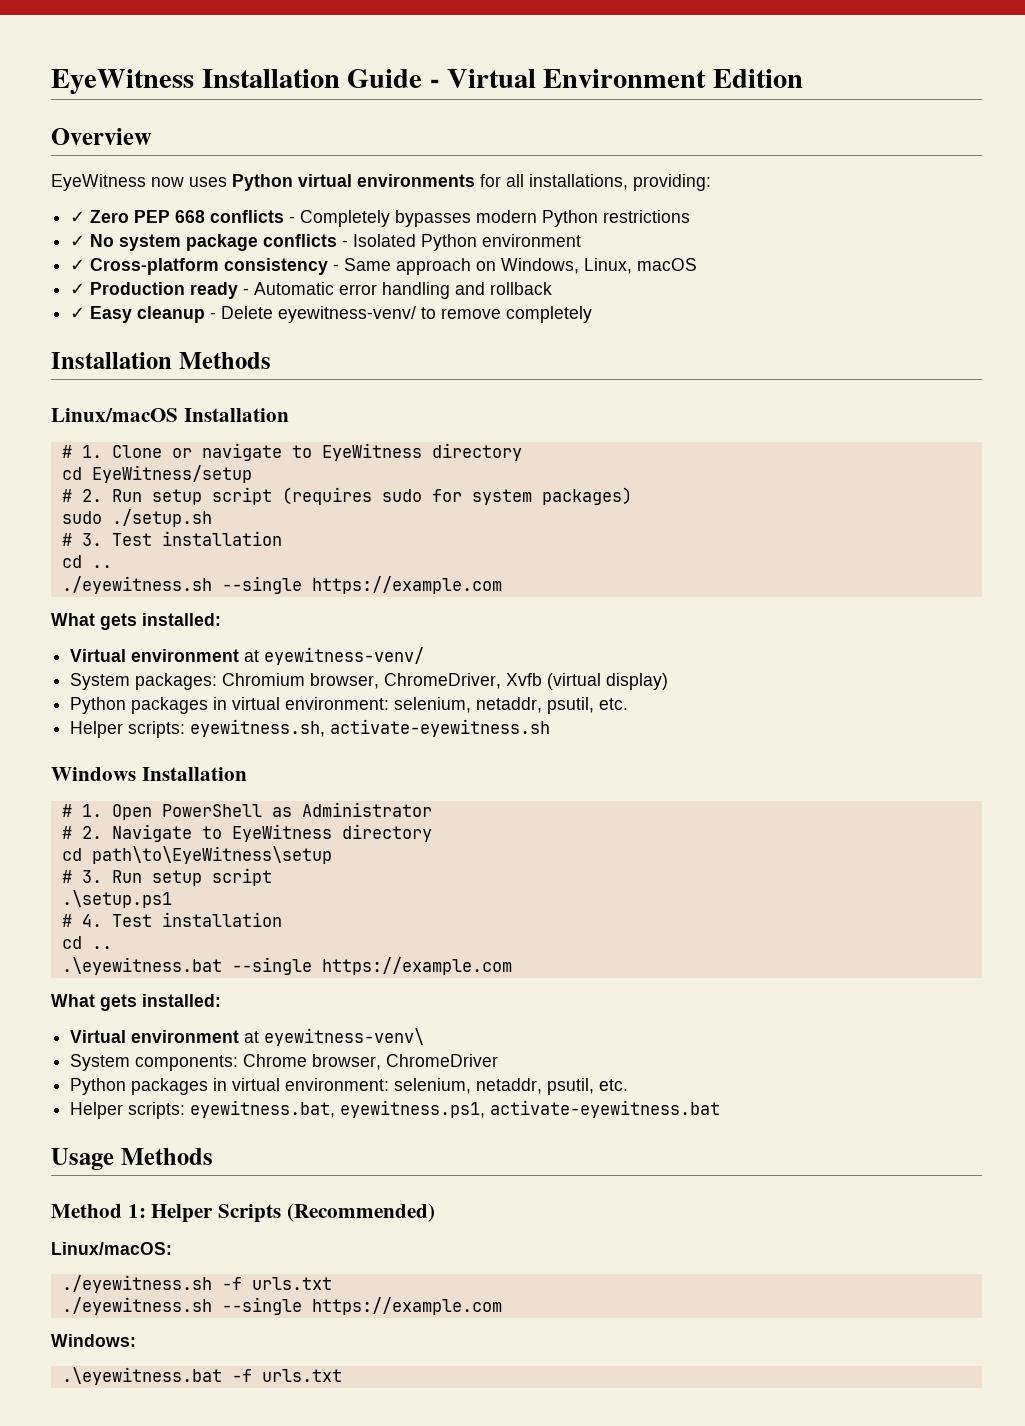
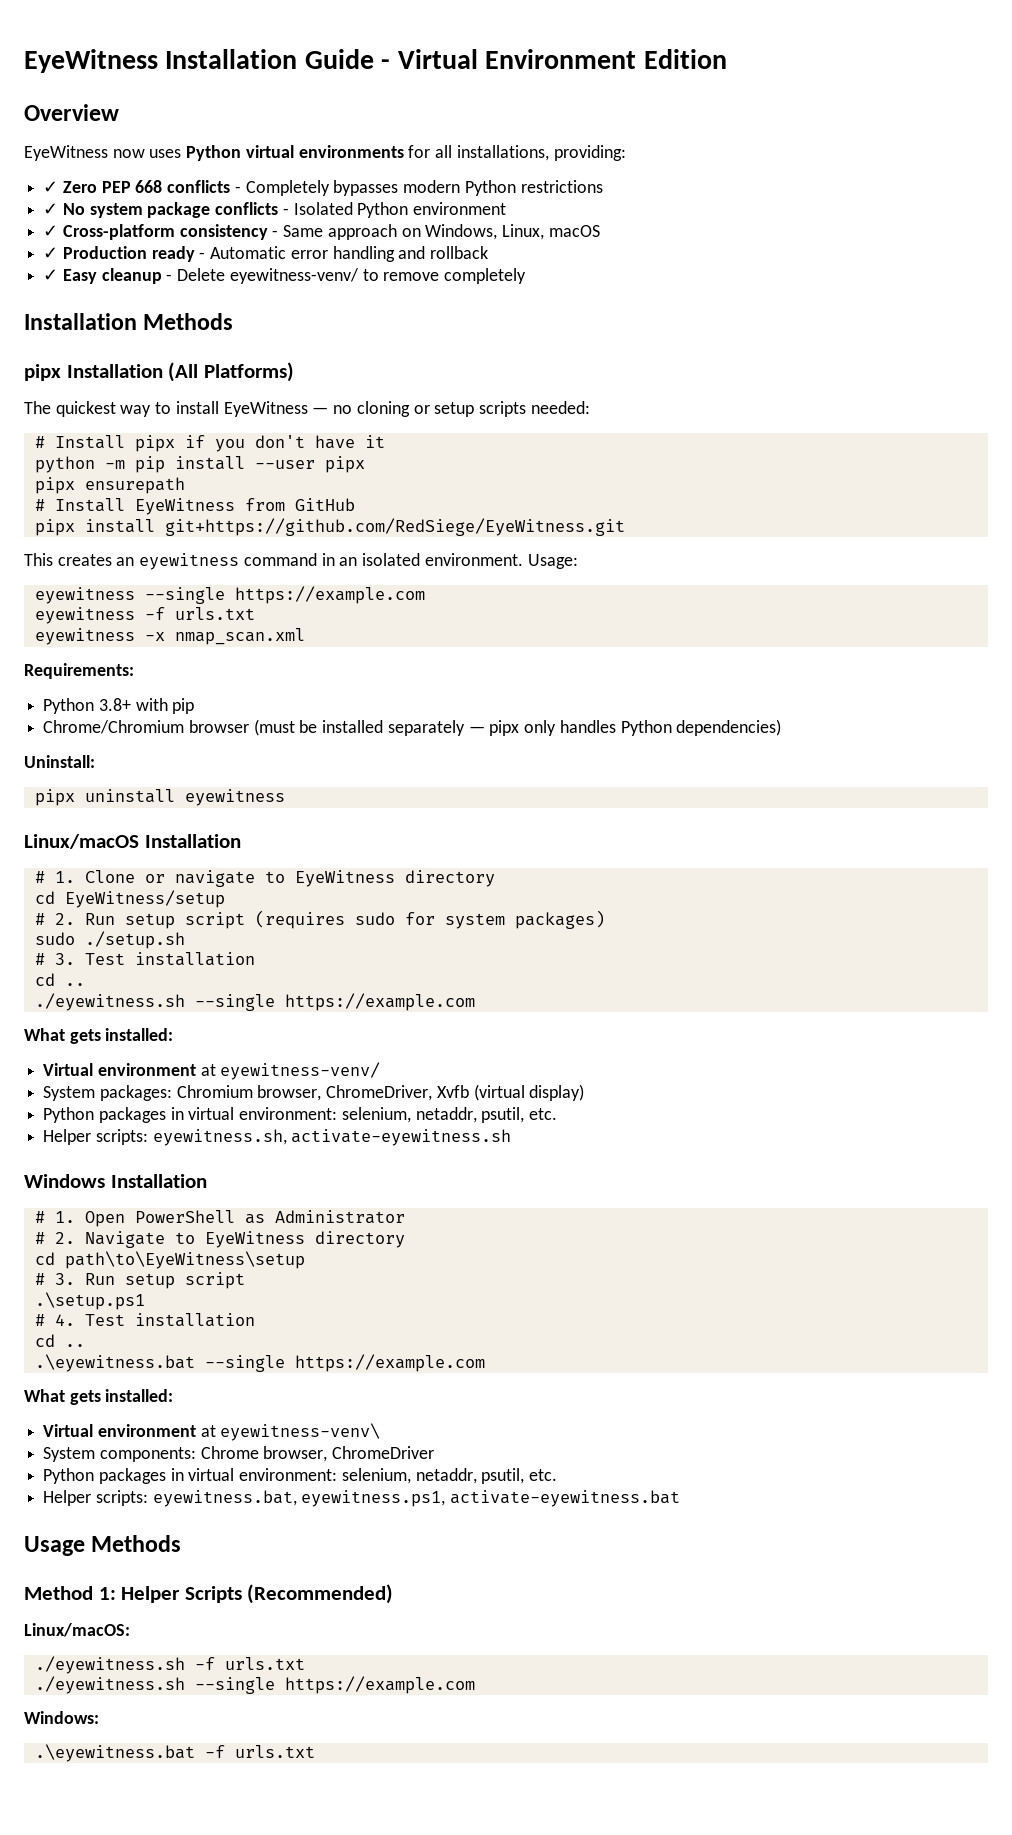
+ pipx Installation (All Platforms)
+ The quickest way to install EyeWitness — no cloning or setup scripts needed:
+ # Install pipx if you don't have it
+ python -m pip install --user pipx
+ pipx ensurepath
+ # Install EyeWitness from GitHub
+ pipx install git+https://github.com/RedSiege/EyeWitness.git
+ This creates an eyewitness command in an isolated environment. Usage:
+ eyewitness --single https://example.com
+ eyewitness -f urls.txt
+ eyewitness -x nmap_scan.xml
+ Requirements:
+ Python 3.8+ with pip
+ Chrome/Chromium browser (must be installed separately — pipx only handles Python dependencies)
+ Uninstall:
+ pipx uninstall eyewitness

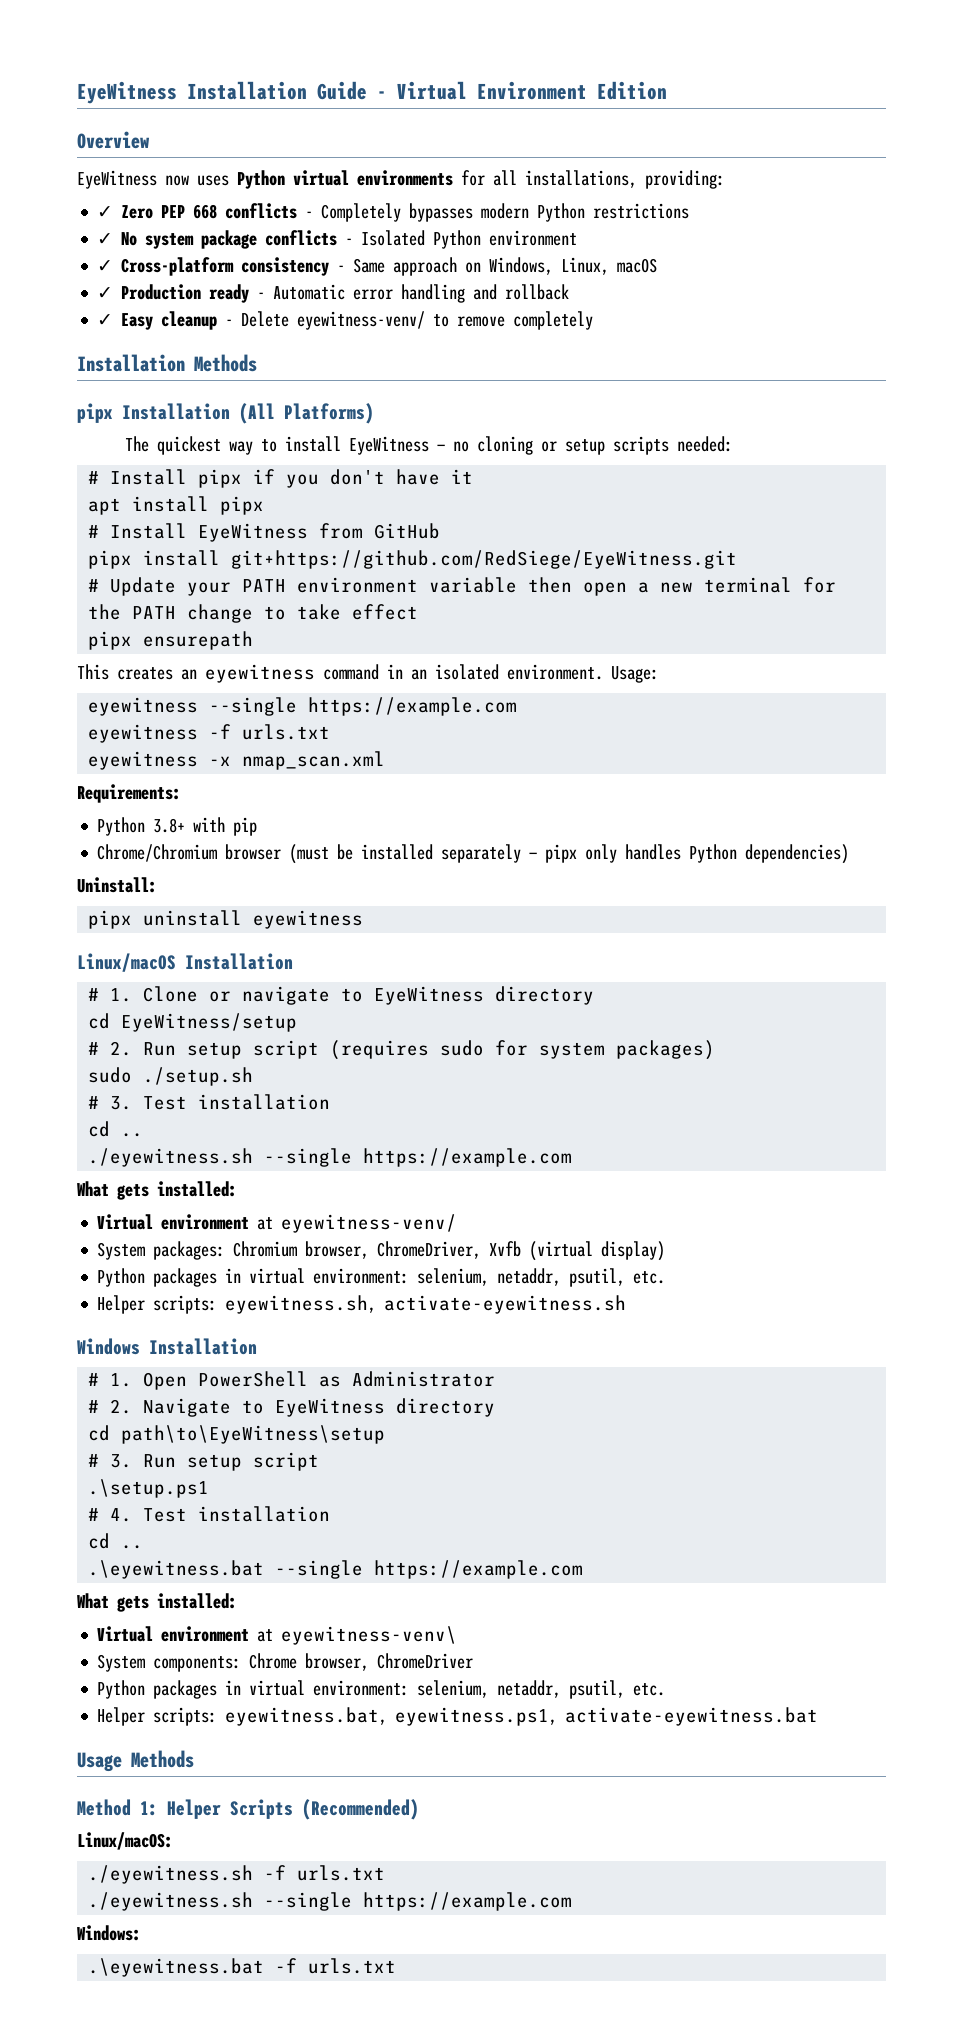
- python -m pip install --user pipx
- pipx ensurepath
+ apt install pipx
+ # Update your PATH environment variable then open a new terminal for the PATH change to take effect
+ pipx ensurepath

